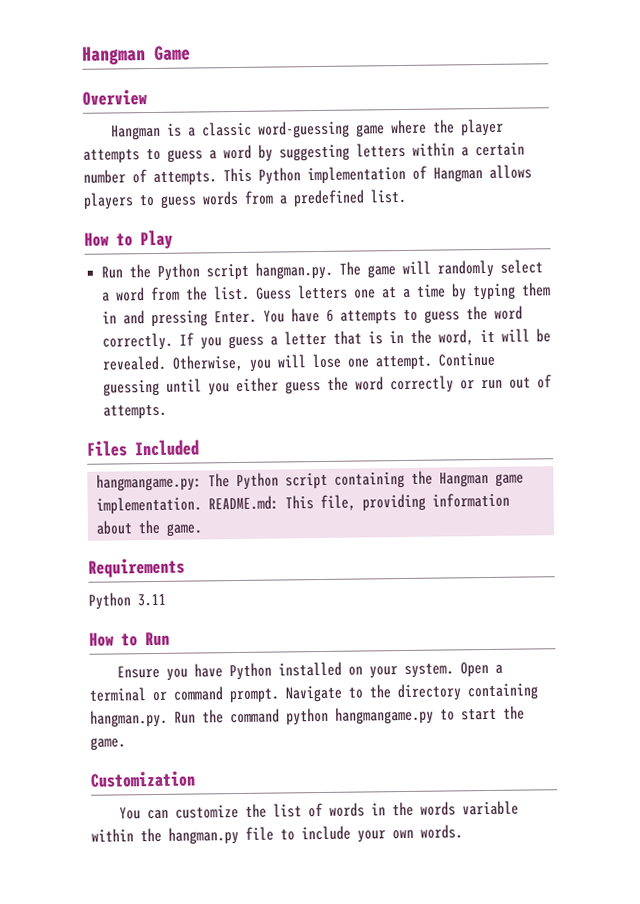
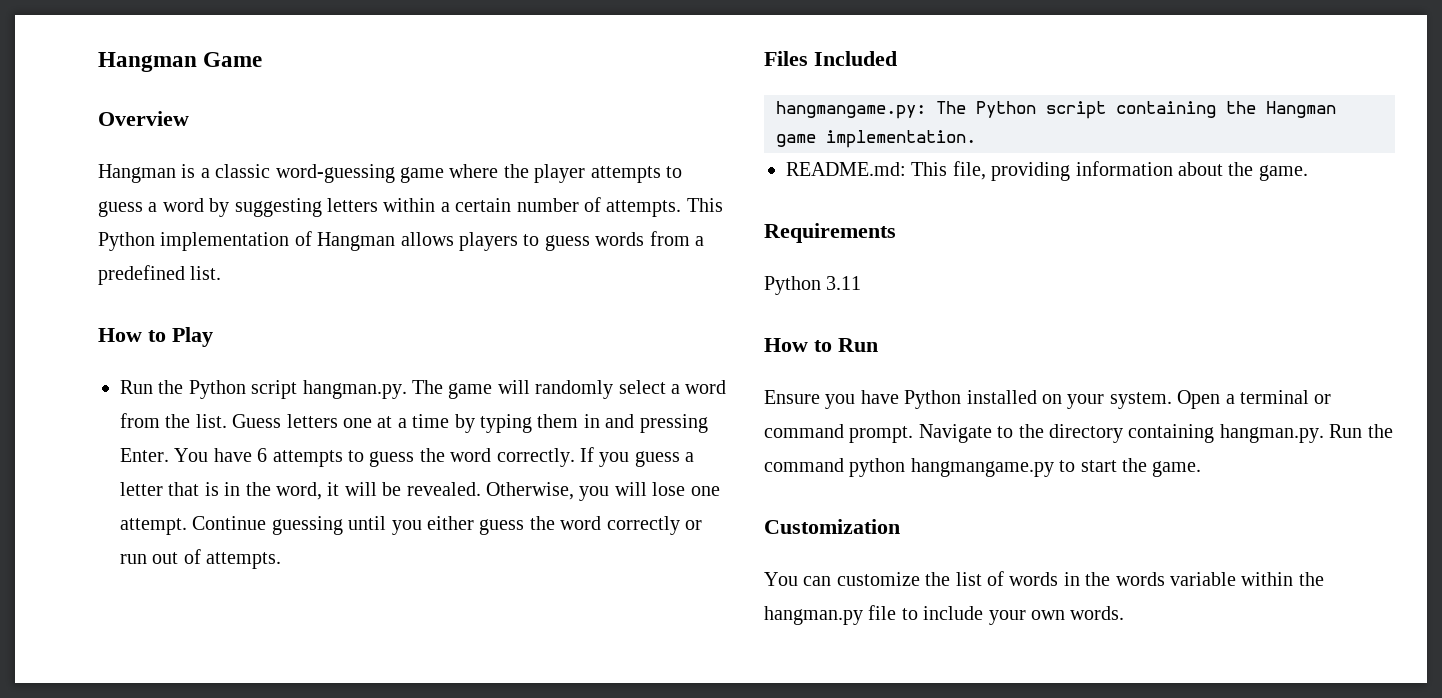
- hangmangame.py: The Python script containing the Hangman game implementation. README.md: This file, providing information about the game.
+ hangmangame.py: The Python script containing the Hangman game implementation.
+ README.md: This file, providing information about the game.

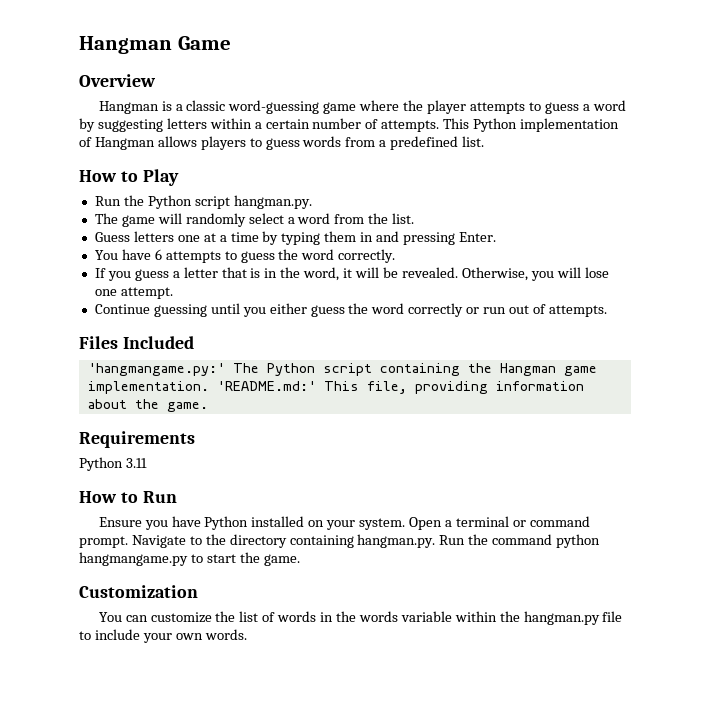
- Run the Python script hangman.py. The game will randomly select a word from the list. Guess letters one at a time by typing them in and pressing Enter. You have 6 attempts to guess the word correctly. If you guess a letter that is in the word, it will be revealed.
+ Run the Python script hangman.py.
+ The game will randomly select a word from the list.
+ Guess letters one at a time by typing them in and pressing Enter.
+ You have 6 attempts to guess the word correctly.
+ If you guess a letter that is in the word, it will be revealed.
- Otherwise, you will lose one attempt. Continue guessing until you either guess the word correctly or run out of attempts.
+ Otherwise, you will lose one attempt.
+ Continue guessing until you either guess the word correctly or run out of attempts.
- hangmangame.py: The Python script containing the Hangman game implementation.
- README.md: This file, providing information about the game.
+ 'hangmangame.py:' The Python script containing the Hangman game implementation. 'README.md:' This file, providing information about the game.

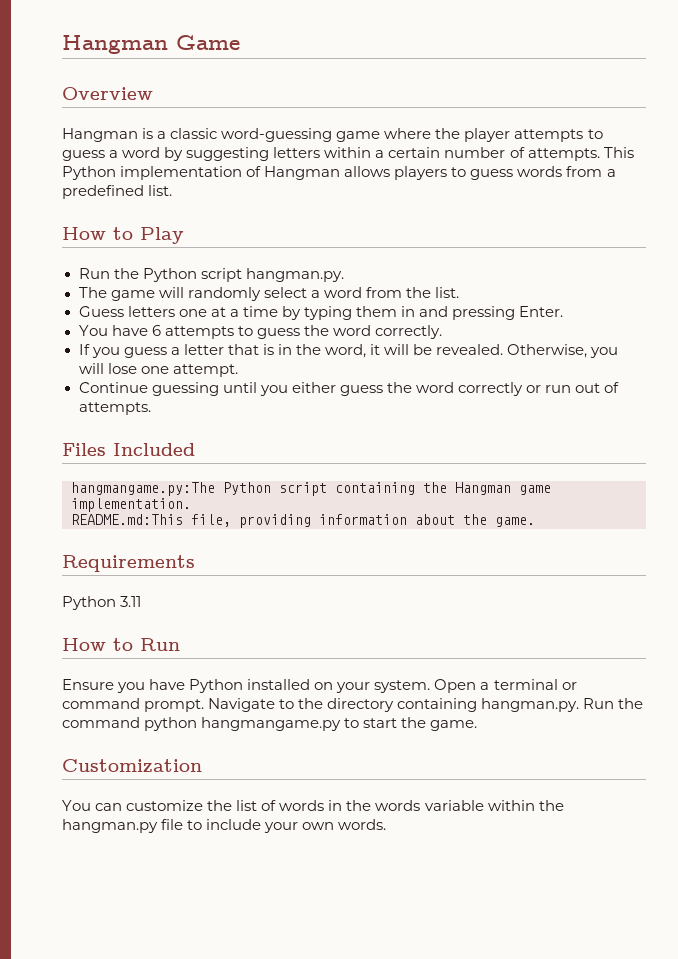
- 'hangmangame.py:' The Python script containing the Hangman game implementation. 'README.md:' This file, providing information about the game.
+ hangmangame.py:The Python script containing the Hangman game implementation.
+ README.md:This file, providing information about the game.

